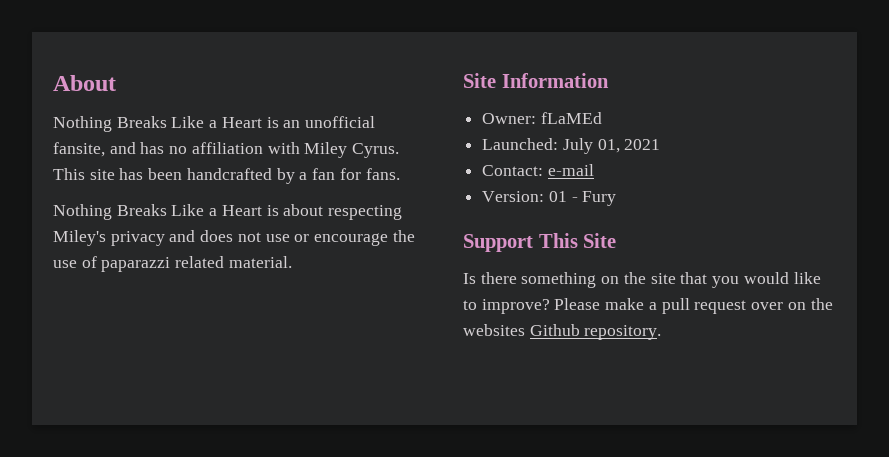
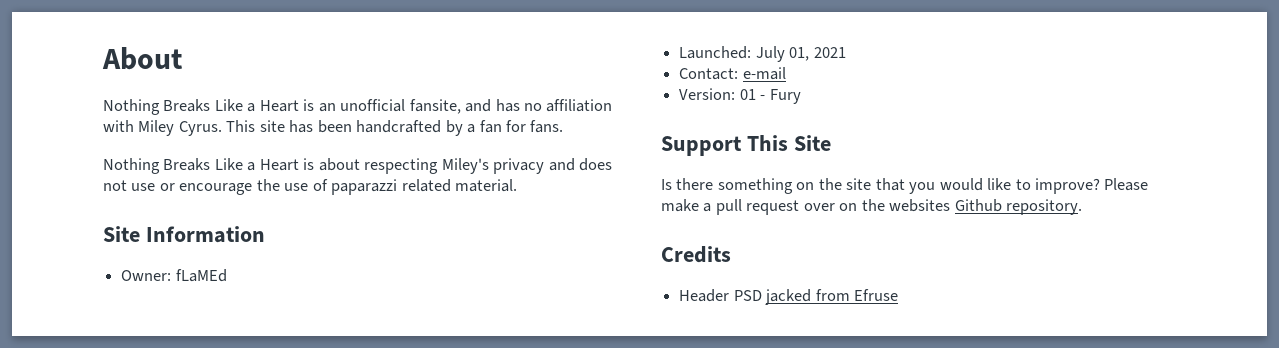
+ Credits
+ Header PSD jacked from Efruse

